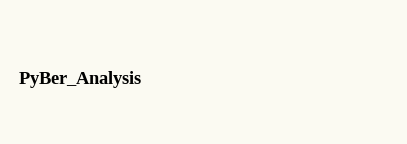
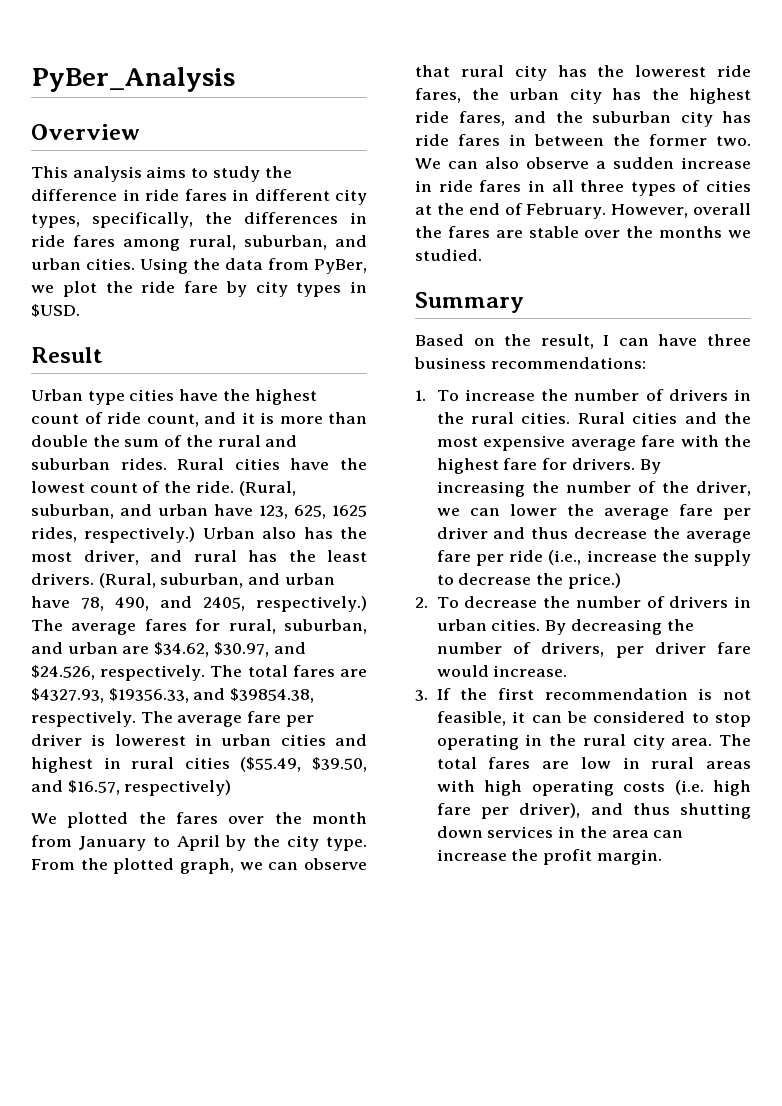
+ Overview
+ This analysis aims to study the difference in ride fares in different city types, specifically, the differences in ride fares among rural, suburban, and urban cities. Using the data from PyBer, we plot the ride fare by city types in $USD.
+ Result
+ Urban type cities have the highest count of ride count, and it is more than double the sum of the rural and suburban rides. Rural cities have the lowest count of the ride. (Rural, suburban, and urban have 123, 625, 1625 rides, respectively.) Urban also has the most driver, and rural has the least drivers. (Rural, suburban, and urban have 78, 490, and 2405, respectively.) The average fares for rural, suburban, and urban are $34.62, $30.97, and $24.526, respectively. The total fares are $4327.93, $19356.33, and $39854.38, respectively. The average fare per driver is lowerest in urban cities and highest in rural cities ($55.49, $39.50, and $16.57, respectively)
+ We plotted the fares over the month from January to April by the city type. From the plotted graph, we can observe that rural city has the lowerest ride fares, the urban city has the highest ride fares, and the suburban city has ride fares in between the former two. We can also observe a sudden increase in ride fares in all three types of cities at the end of February. However, overall the fares are stable over the months we studied.
+ Summary
+ Based on the result, I can have three business recommendations:
+ 1. To increase the number of drivers in the rural cities. Rural cities and the most expensive average fare with the highest fare for drivers. By increasing the number of the driver, we can lower the average fare per driver and thus decrease the average fare per ride (i.e., increase the supply to decrease the price.)
+ 2. To decrease the number of drivers in urban cities. By decreasing the number of drivers, per driver fare would increase.
+ 3. If the first recommendation is not feasible, it can be considered to stop operating in the rural city area. The total fares are low in rural areas with high operating costs (i.e. high fare per driver), and thus shutting down services in the area can increase the profit margin.

